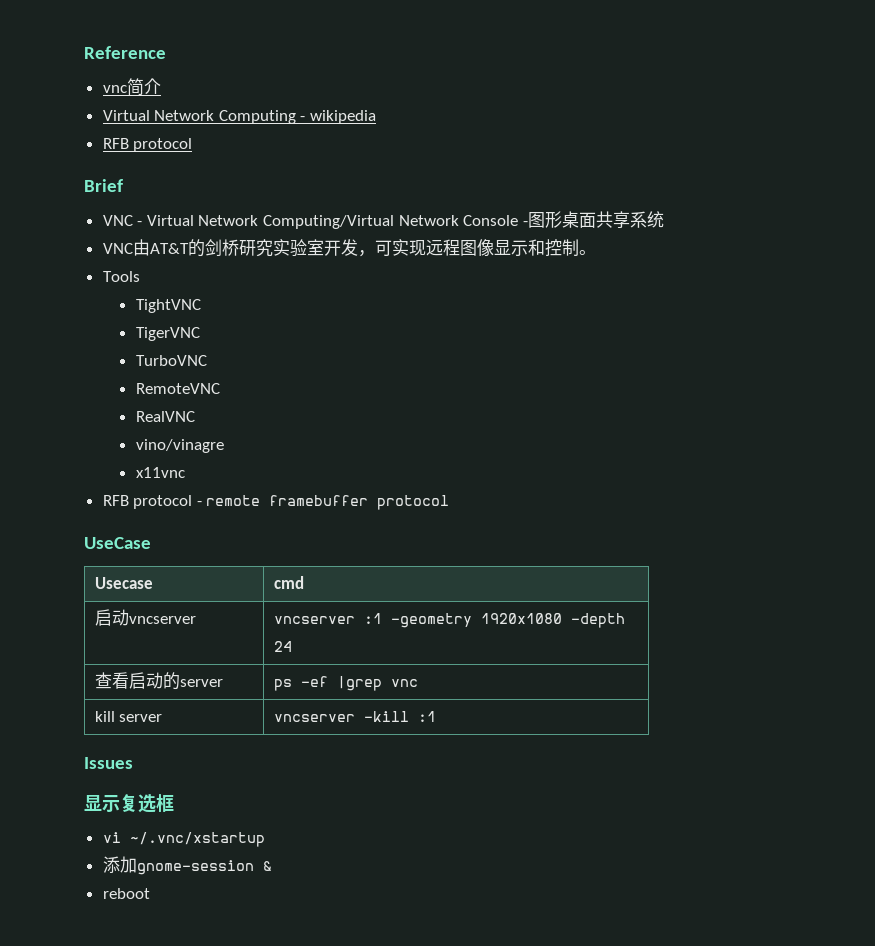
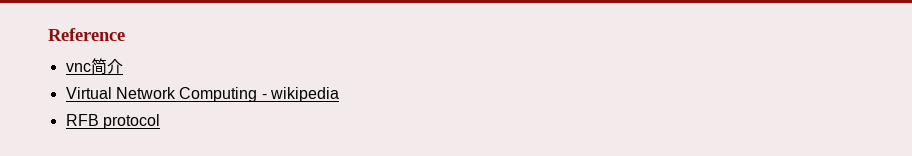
- Brief
- VNC - Virtual Network Computing/Virtual Network Console -图形桌面共享系统
- VNC由AT&T的剑桥研究实验室开发，可实现远程图像显示和控制。
- Tools
- TightVNC
- TigerVNC
- TurboVNC
- RemoteVNC
- RealVNC
- vino/vinagre
- x11vnc
- RFB protocol - remote framebuffer protocol
- UseCase
- Usecase | cmd
- 启动vncserver | vncserver :1 -geometry 1920x1080 -depth 24
- 查看启动的server | ps -ef |grep vnc
- kill server | vncserver -kill :1
- Issues
- 显示复选框
- vi ~/.vnc/xstartup
- 添加gnome-session &
- reboot

